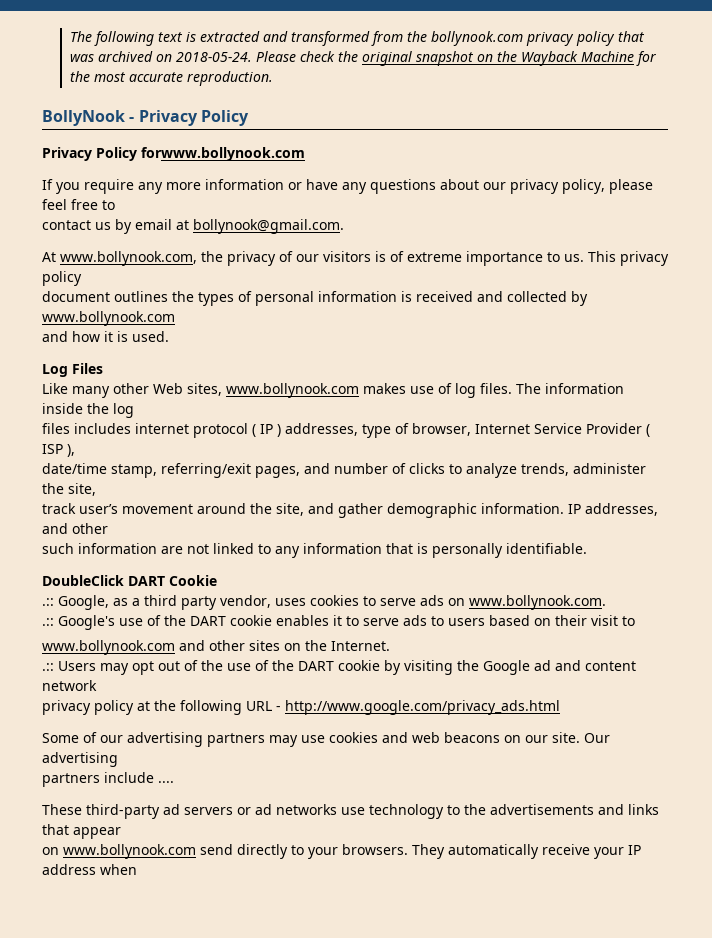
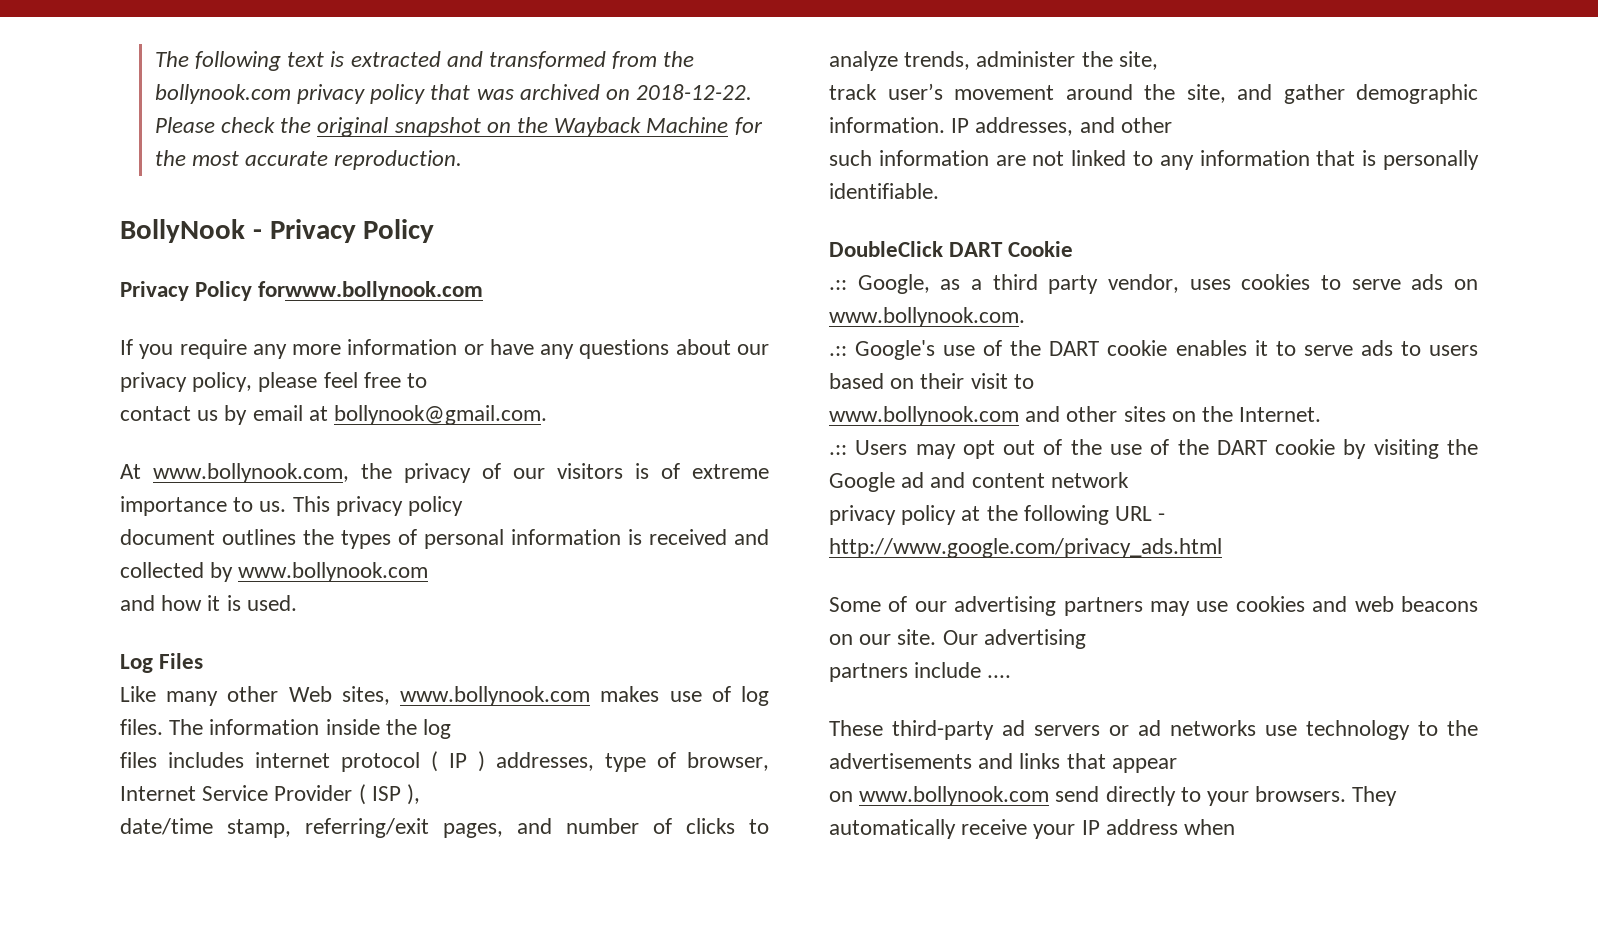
- The following text is extracted and transformed from the bollynook.com privacy policy that was archived on 2018-05-24.
+ The following text is extracted and transformed from the bollynook.com privacy policy that was archived on 2018-12-22.

